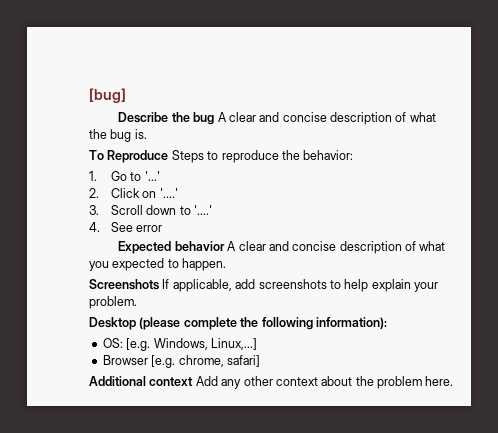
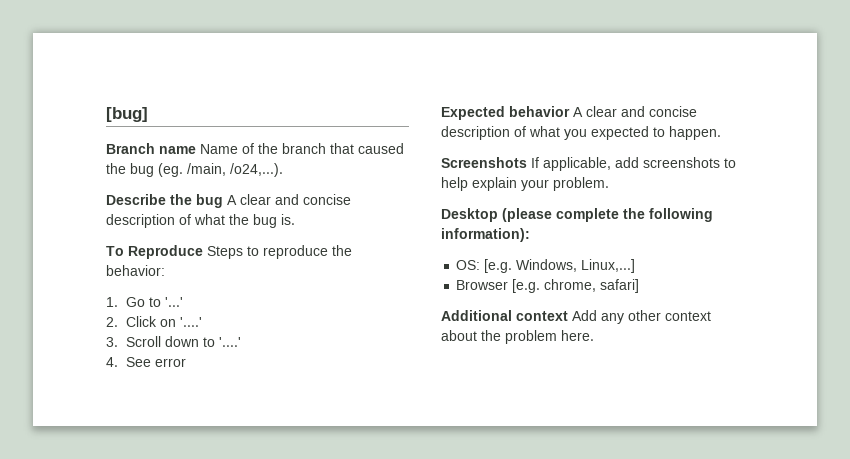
+ Branch name Name of the branch that caused the bug (eg. /main, /o24,...).

